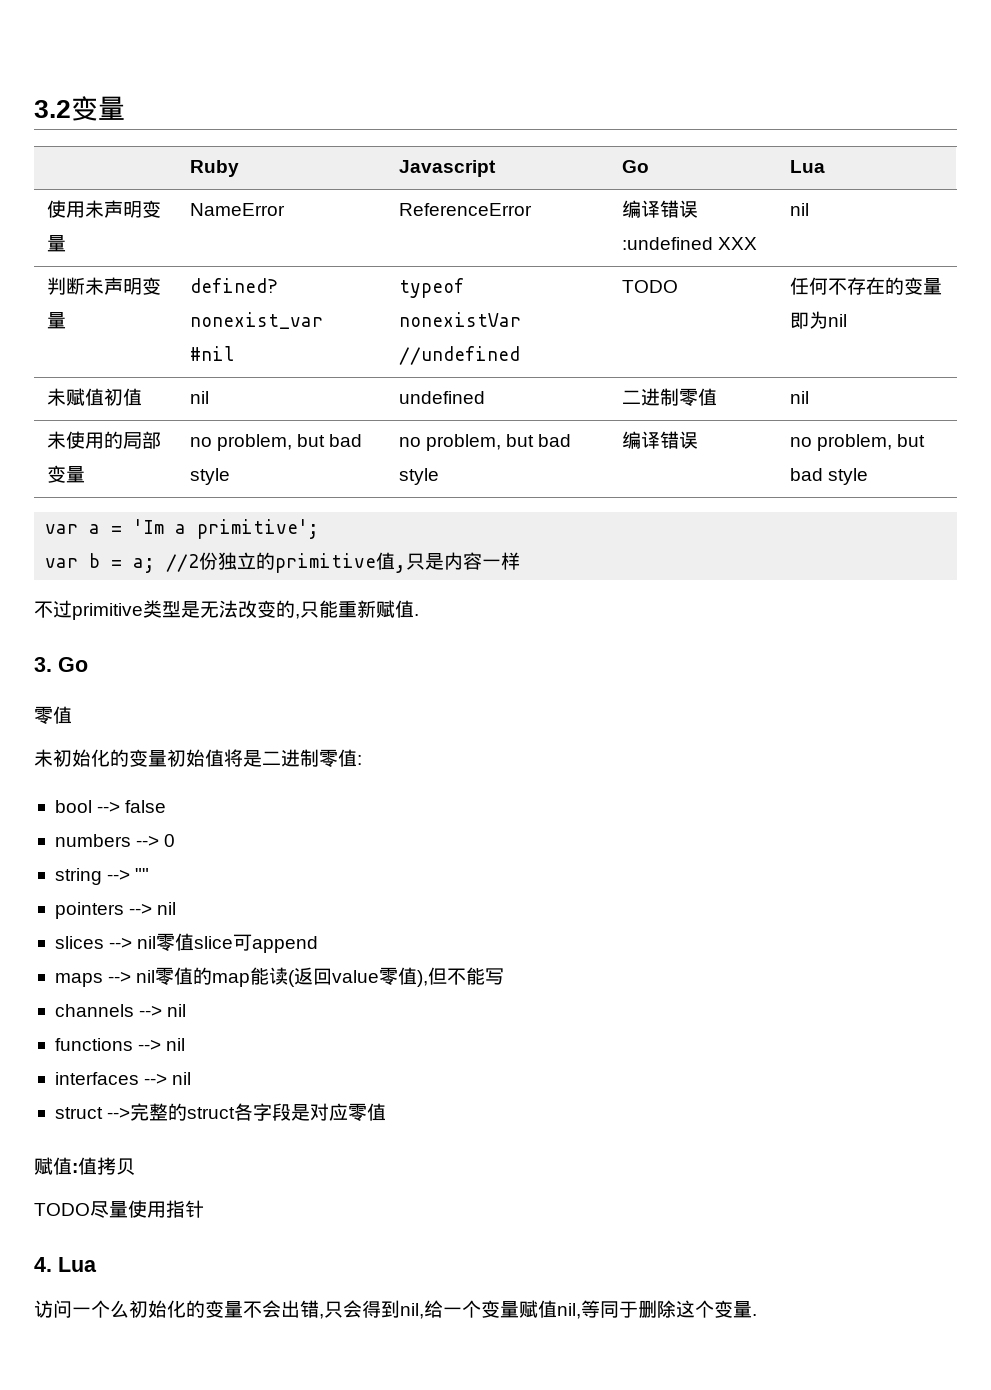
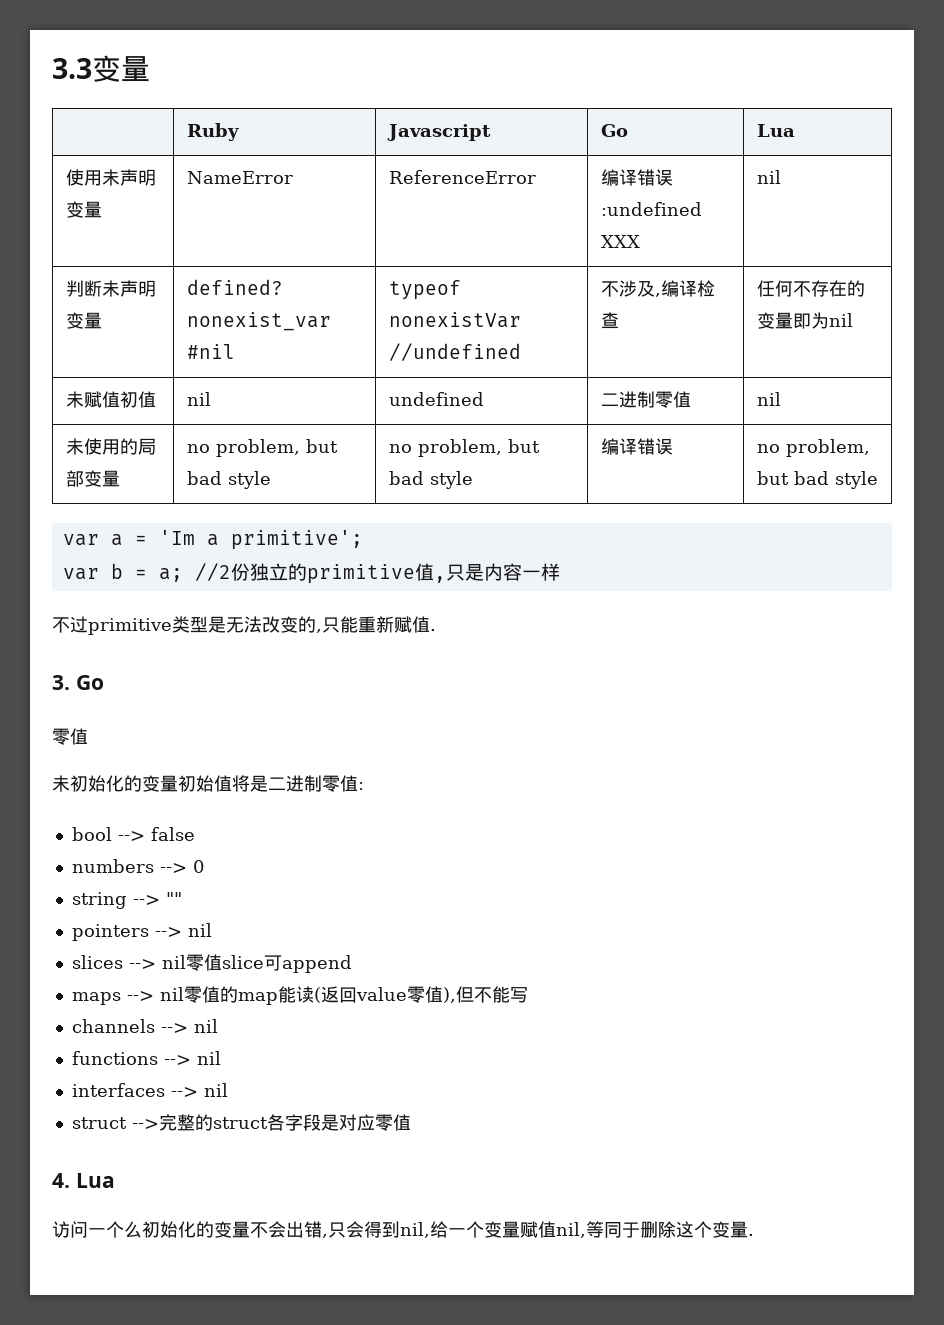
- 3.2变量
+ 3.3变量
- 判断未声明变量 | defined? nonexist_var #nil | typeof nonexistVar //undefined | TODO | 任何不存在的变量即为nil
+ 判断未声明变量 | defined? nonexist_var #nil | typeof nonexistVar //undefined | 不涉及,编译检查 | 任何不存在的变量即为nil
- 赋值:值拷贝
- TODO尽量使用指针

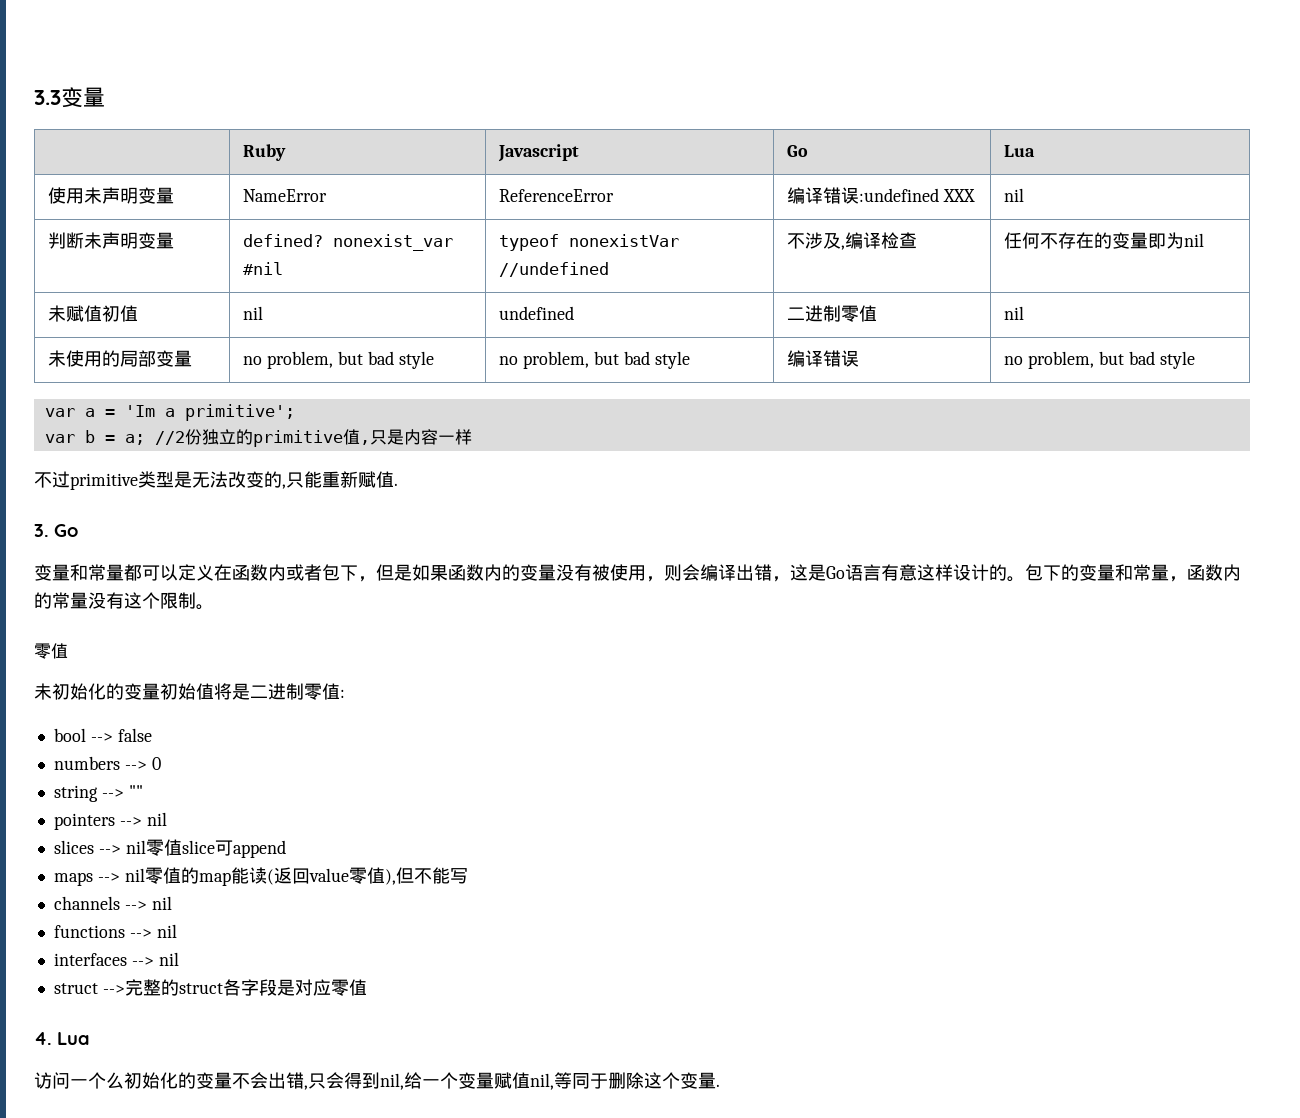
+ 变量和常量都可以定义在函数内或者包下，但是如果函数内的变量没有被使用，则会编译出错，这是Go语言有意这样设计的。包下的变量和常量，函数内的常量没有这个限制。

